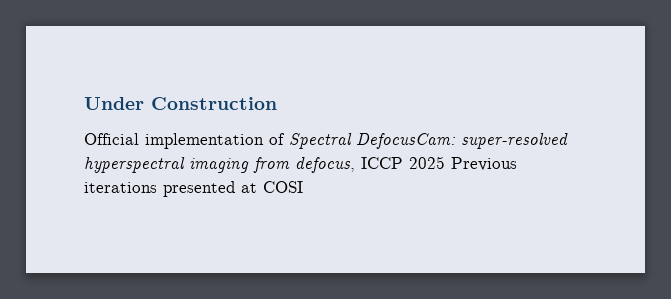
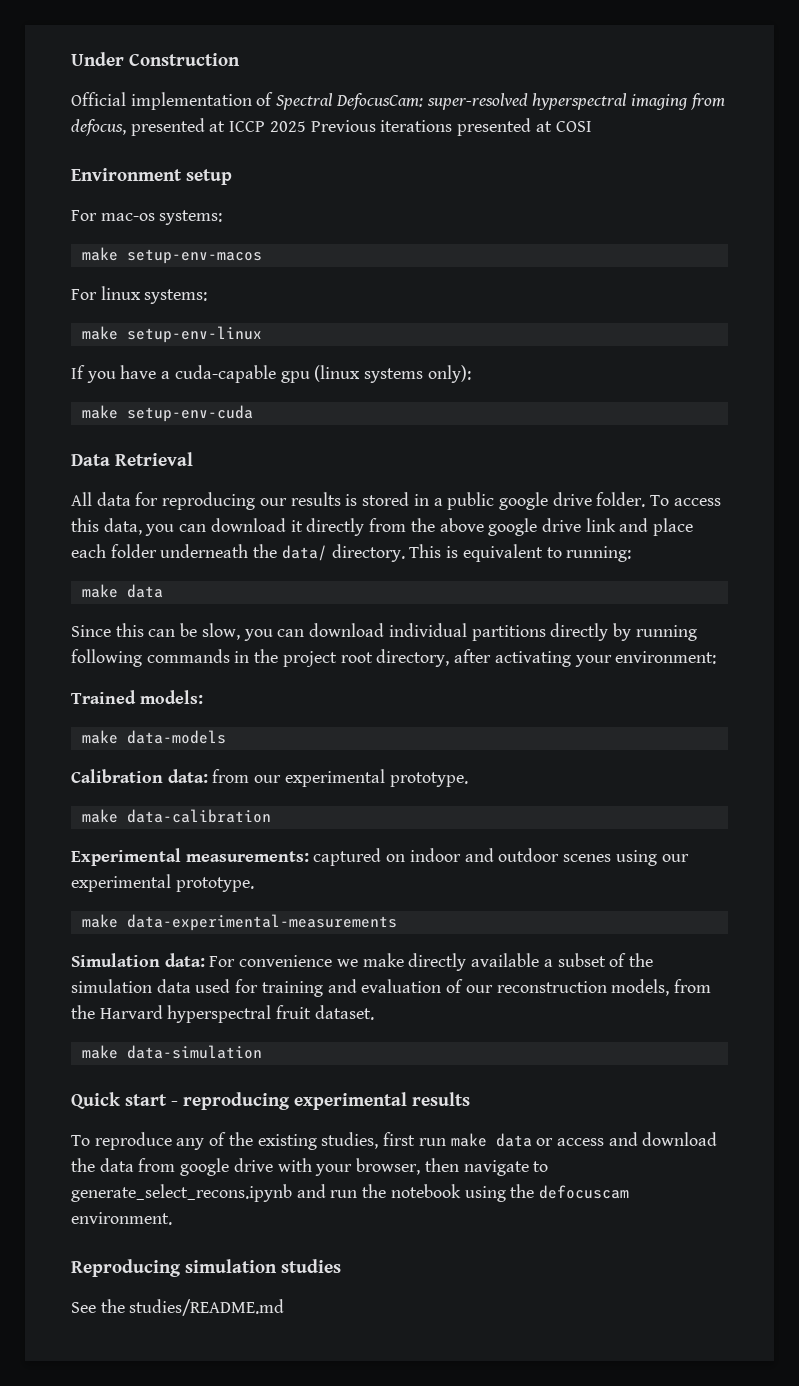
- Official implementation of Spectral DefocusCam: super-resolved hyperspectral imaging from defocus, ICCP 2025 Previous iterations presented at COSI
+ Official implementation of Spectral DefocusCam: super-resolved hyperspectral imaging from defocus, presented at ICCP 2025 Previous iterations presented at COSI
+ Environment setup
+ For mac-os systems:
+ make setup-env-macos
+ For linux systems:
+ make setup-env-linux
+ If you have a cuda-capable gpu (linux systems only):
+ make setup-env-cuda
+ Data Retrieval
+ All data for reproducing our results is stored in a public google drive folder. To access this data, you can download it directly from the above google drive link and place each folder underneath the data/ directory. This is equivalent to running:
+ make data
+ Since this can be slow, you can download individual partitions directly by running following commands in the project root directory, after activating your environment:
+ Trained models:
+ make data-models
+ Calibration data: from our experimental prototype.
+ make data-calibration
+ Experimental measurements: captured on indoor and outdoor scenes using our experimental prototype.
+ make data-experimental-measurements
+ Simulation data: For convenience we make directly available a subset of the simulation data used for training and evaluation of our reconstruction models, from the Harvard hyperspectral fruit dataset.
+ make data-simulation
+ Quick start - reproducing experimental results
+ To reproduce any of the existing studies, first run make data or access and download the data from google drive with your browser, then navigate to generate_select_recons.ipynb and run the notebook using the defocuscam environment.
+ Reproducing simulation studies
+ See the studies/README.md

